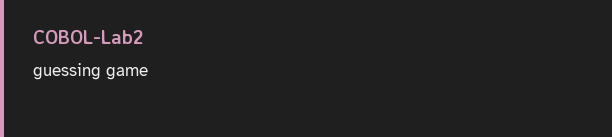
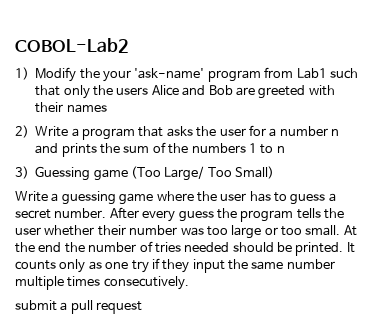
- guessing game
+ 1) Modify the your 'ask-name' program from Lab1 such that only the users Alice and Bob are greeted with their names
+ 2) Write a program that asks the user for a number n and prints the sum of the numbers 1 to n
+ 3) Guessing game (Too Large/ Too Small)
+ Write a guessing game where the user has to guess a secret number. After every guess the program tells the user whether their number was too large or too small. At the end the number of tries needed should be printed. It counts only as one try if they input the same number multiple times consecutively.
+ submit a pull request

